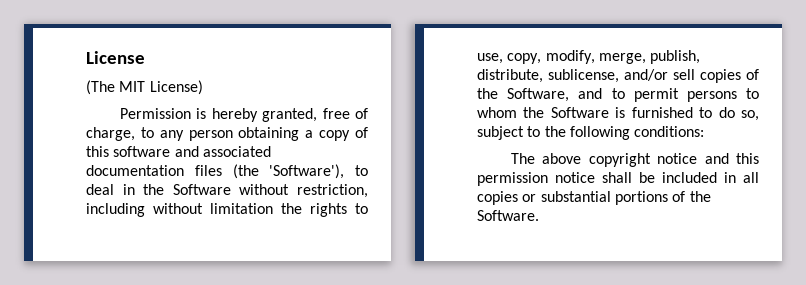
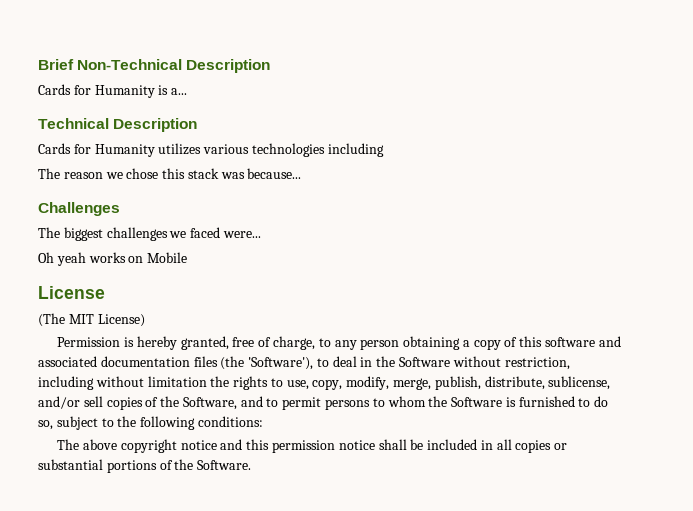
+ Brief Non-Technical Description
+ Cards for Humanity is a...
+ Technical Description
+ Cards for Humanity utilizes various technologies including
+ The reason we chose this stack was because...
+ Challenges
+ The biggest challenges we faced were...
+ Oh yeah works on Mobile

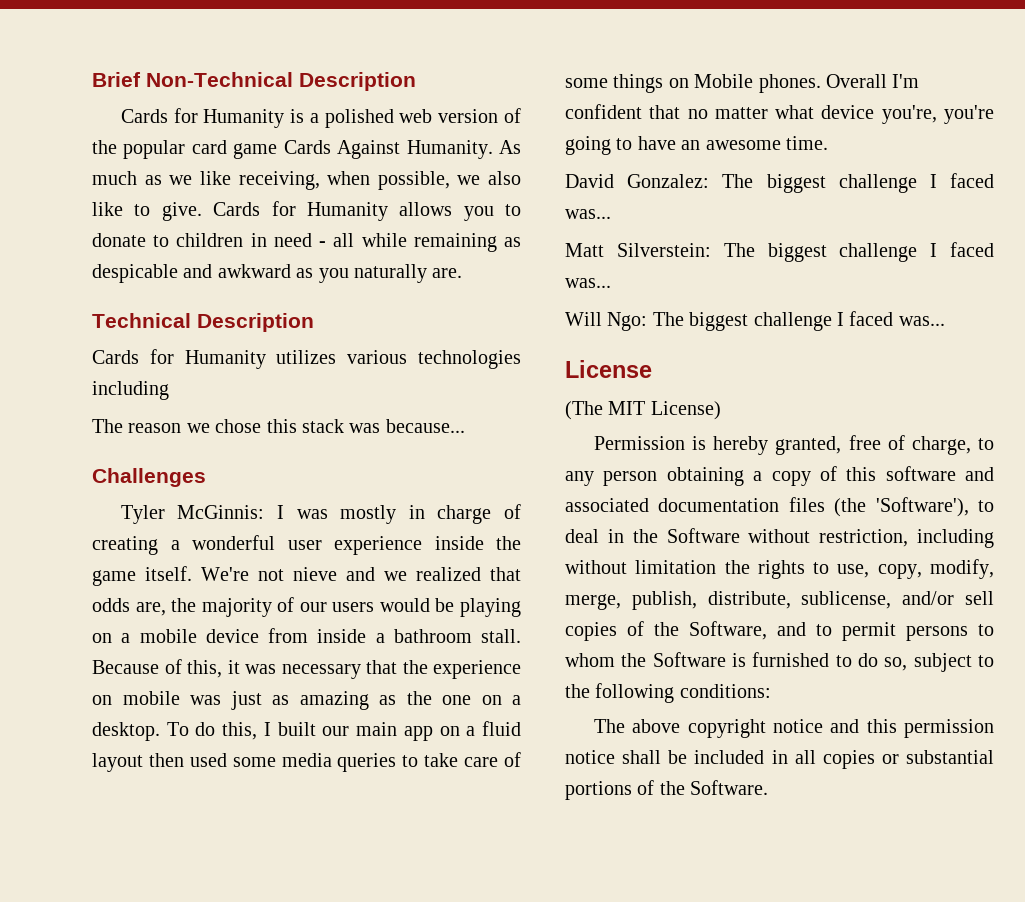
- Cards for Humanity is a...
+ Cards for Humanity is a polished web version of the popular card game Cards Against Humanity. As much as we like receiving, when possible, we also like to give. Cards for Humanity allows you to donate to children in need - all while remaining as despicable and awkward as you naturally are.
- The biggest challenges we faced were...
- Oh yeah works on Mobile
+ Tyler McGinnis: I was mostly in charge of creating a wonderful user experience inside the game itself. We're not nieve and we realized that odds are, the majority of our users would be playing on a mobile device from inside a bathroom stall. Because of this, it was necessary that the experience on mobile was just as amazing as the one on a desktop. To do this, I built our main app on a fluid layout then used some media queries to take care of some things on Mobile phones. Overall I'm confident that no matter what device you're, you're going to have an awesome time.
+ David Gonzalez: The biggest challenge I faced was...
+ Matt Silverstein: The biggest challenge I faced was...
+ Will Ngo: The biggest challenge I faced was...

